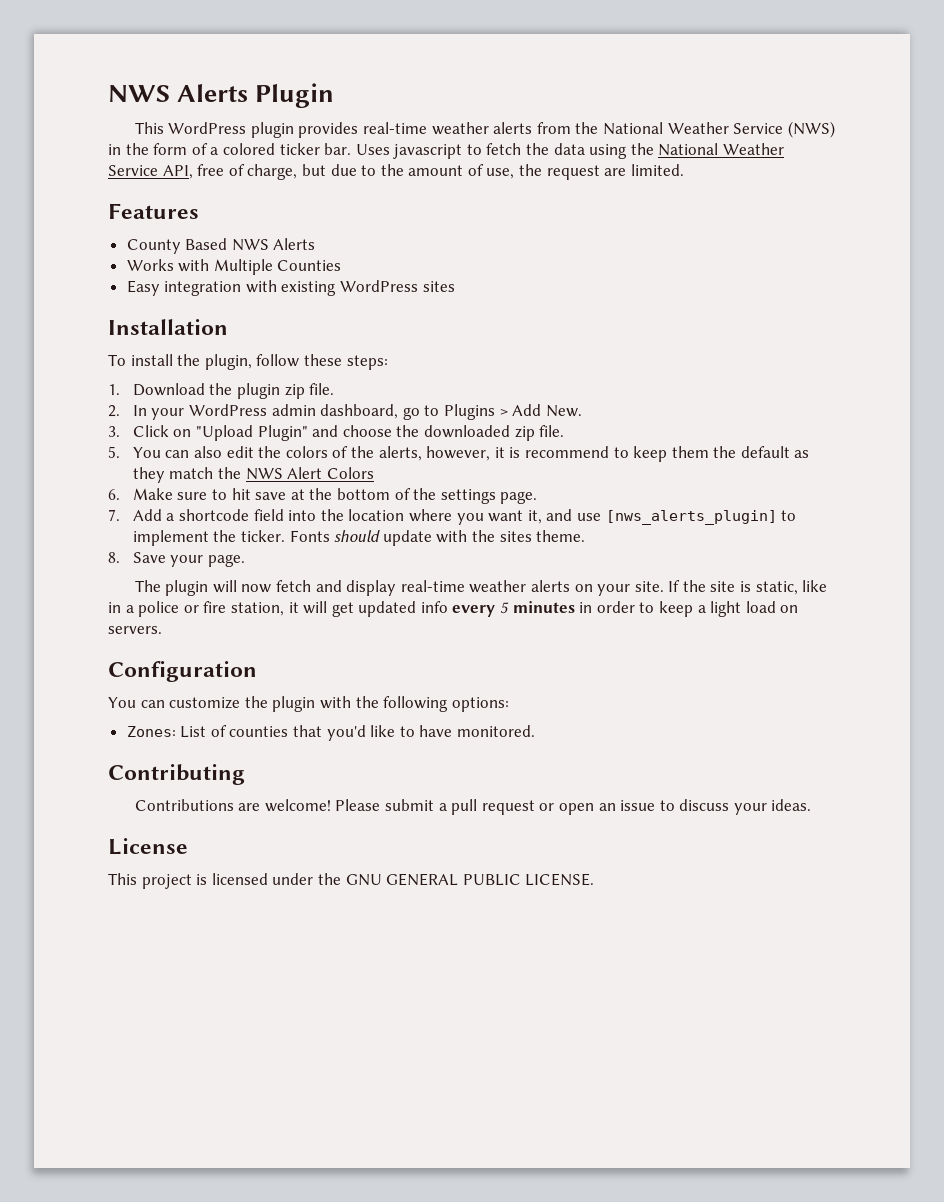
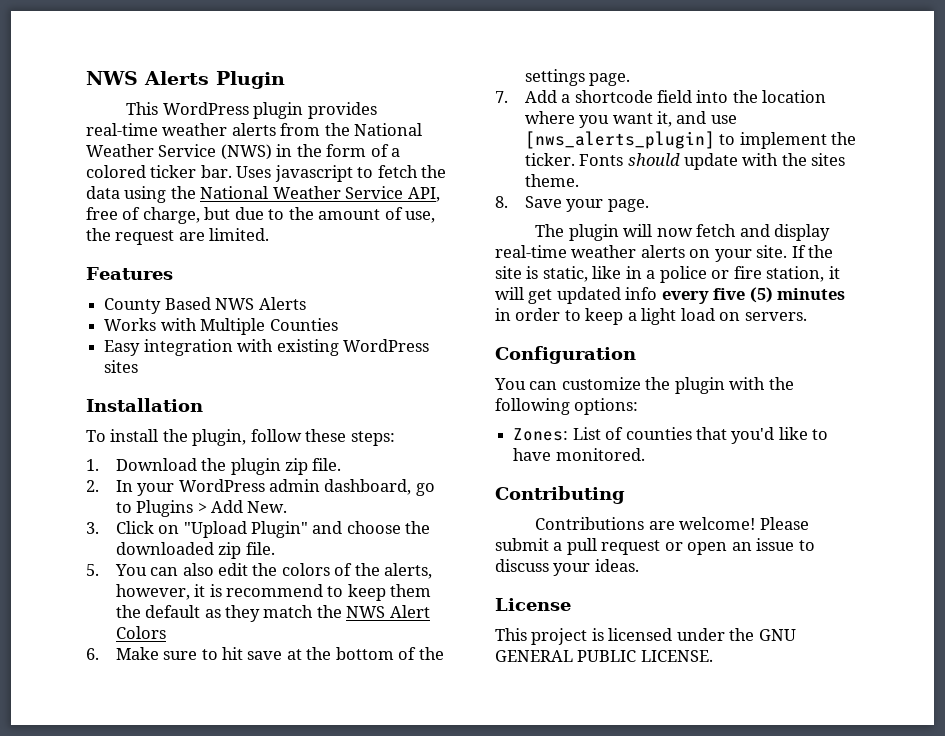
- If the site is static, like in a police or fire station, it will get updated info every 5 minutes in order to keep a light load on servers.
+ If the site is static, like in a police or fire station, it will get updated info every five (5) minutes in order to keep a light load on servers.

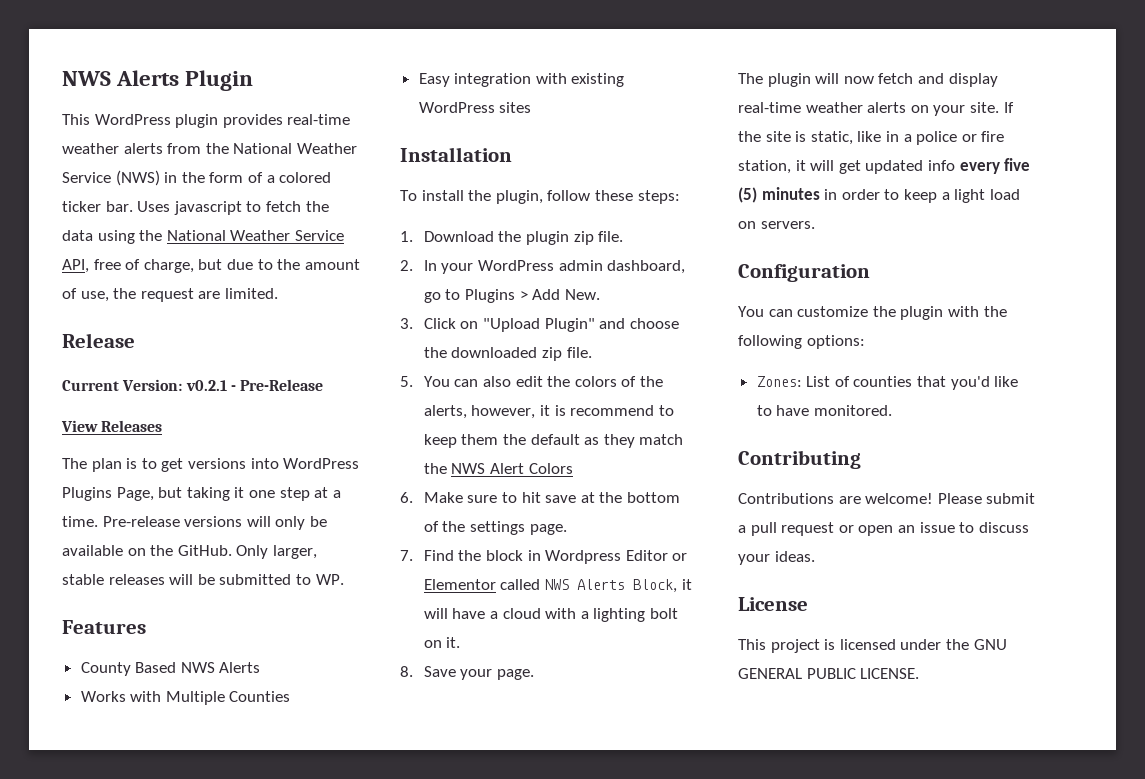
+ Release
+ Current Version: v0.2.1 - Pre-Release
+ View Releases
+ The plan is to get versions into WordPress Plugins Page, but taking it one step at a time. Pre-release versions will only be available on the GitHub. Only larger, stable releases will be submitted to WP.
- 7. Add a shortcode field into the location where you want it, and use [nws_alerts_plugin] to implement the ticker. Fonts should update with the sites theme.
+ 7. Find the block in Wordpress Editor or Elementor called NWS Alerts Block, it will have a cloud with a lighting bolt on it.

